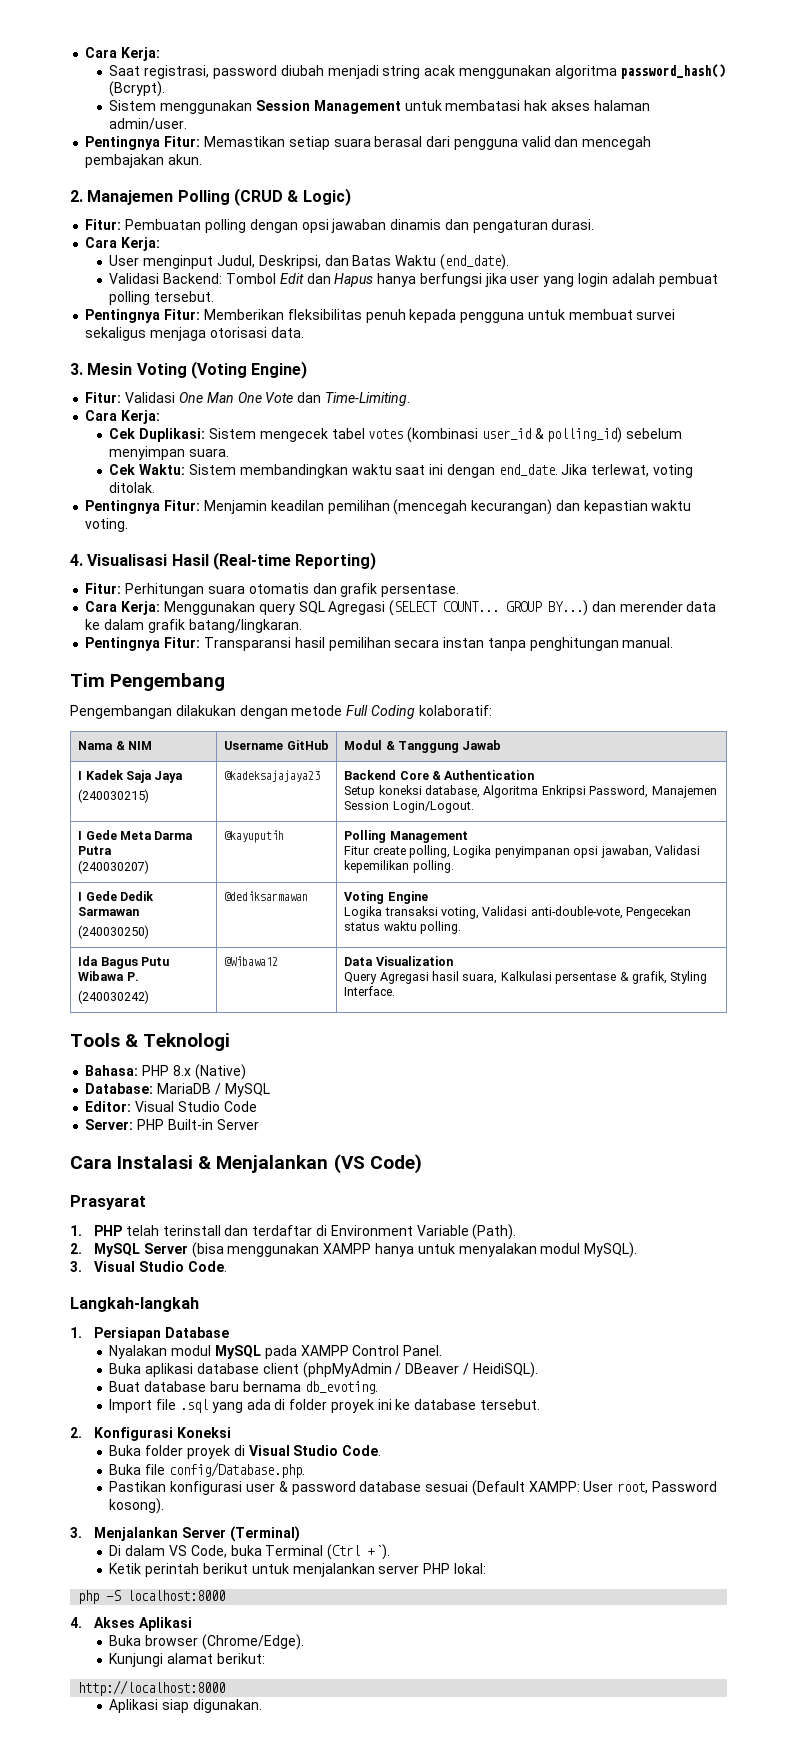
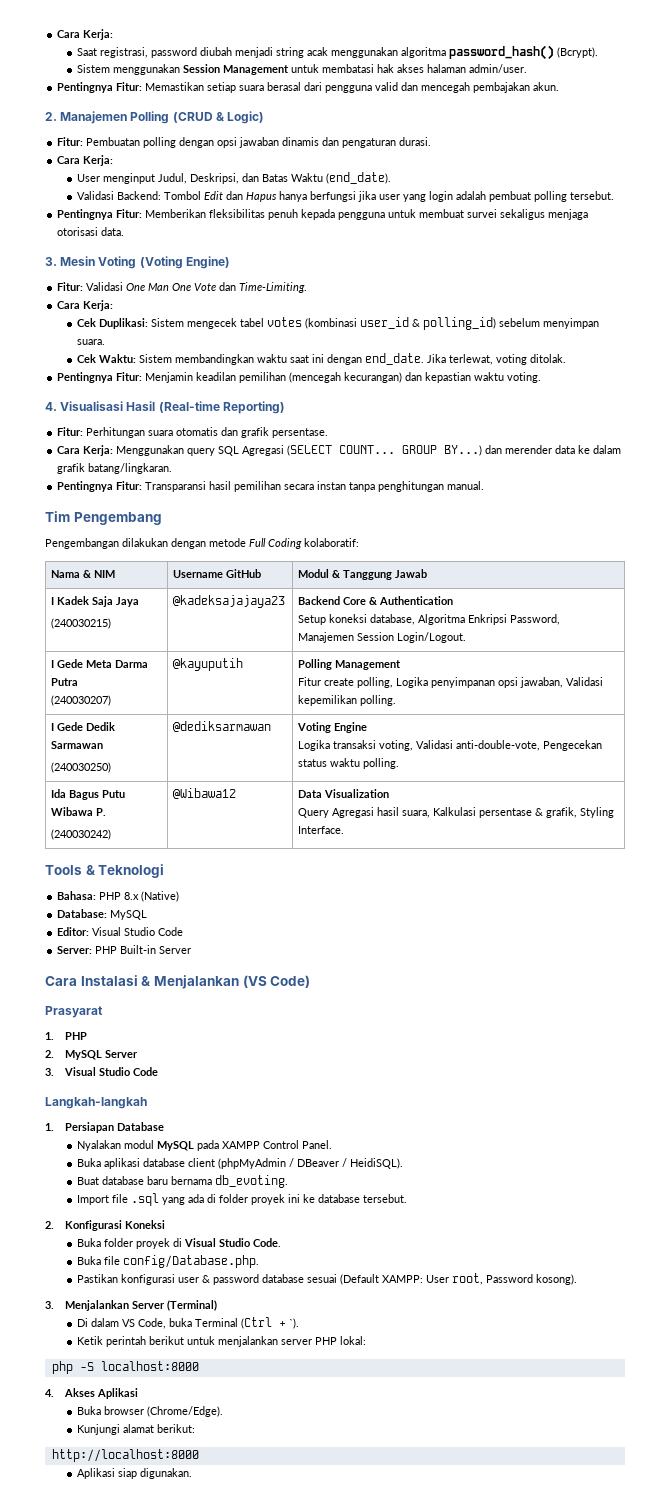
- Database: MariaDB / MySQL
+ Database: MySQL
- 1. PHP telah terinstall dan terdaftar di Environment Variable (Path).
- 2. MySQL Server (bisa menggunakan XAMPP hanya untuk menyalakan modul MySQL).
+ 1. PHP
+ 2. MySQL Server
- 3. Visual Studio Code.
+ 3. Visual Studio Code

